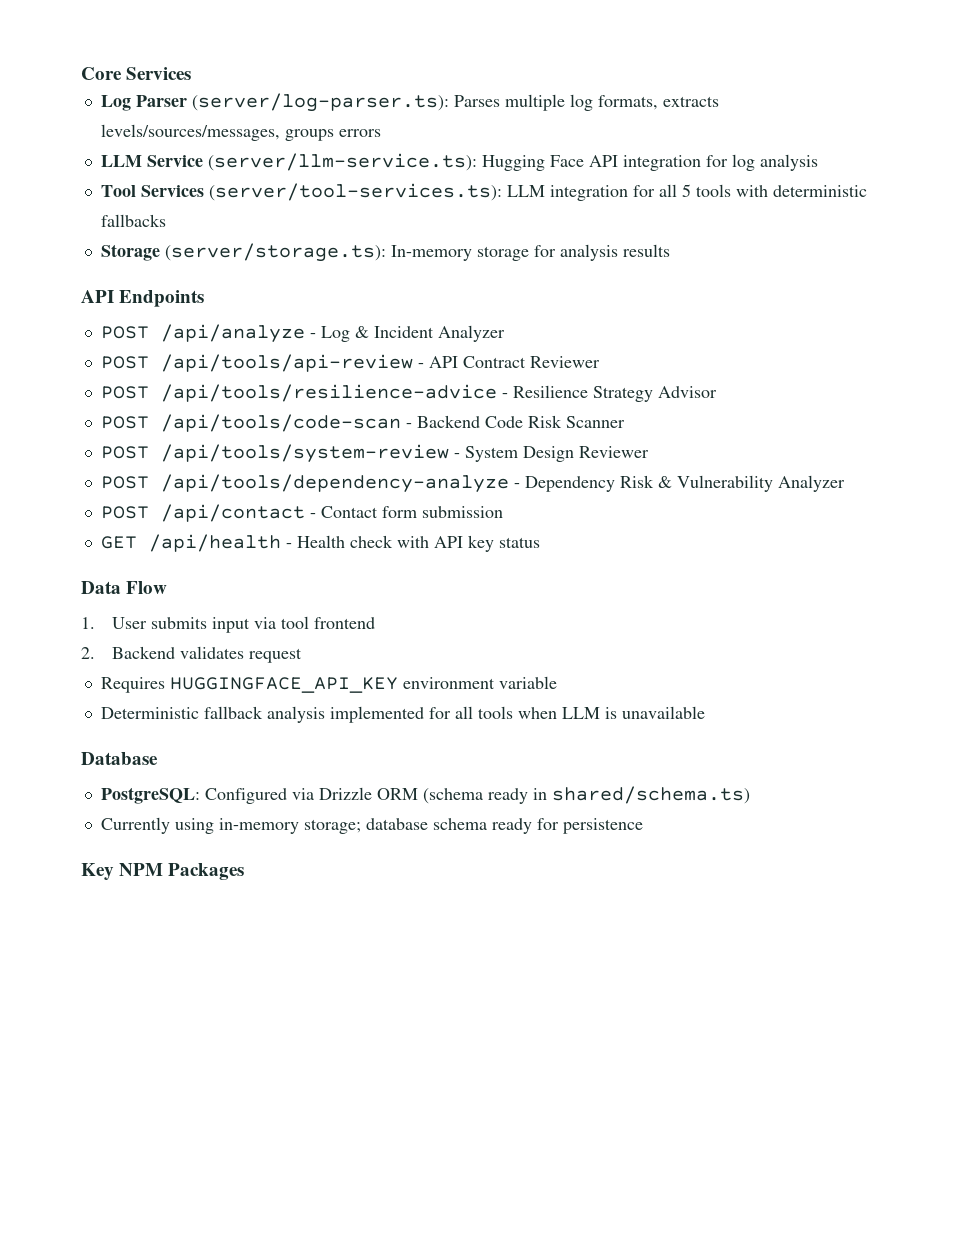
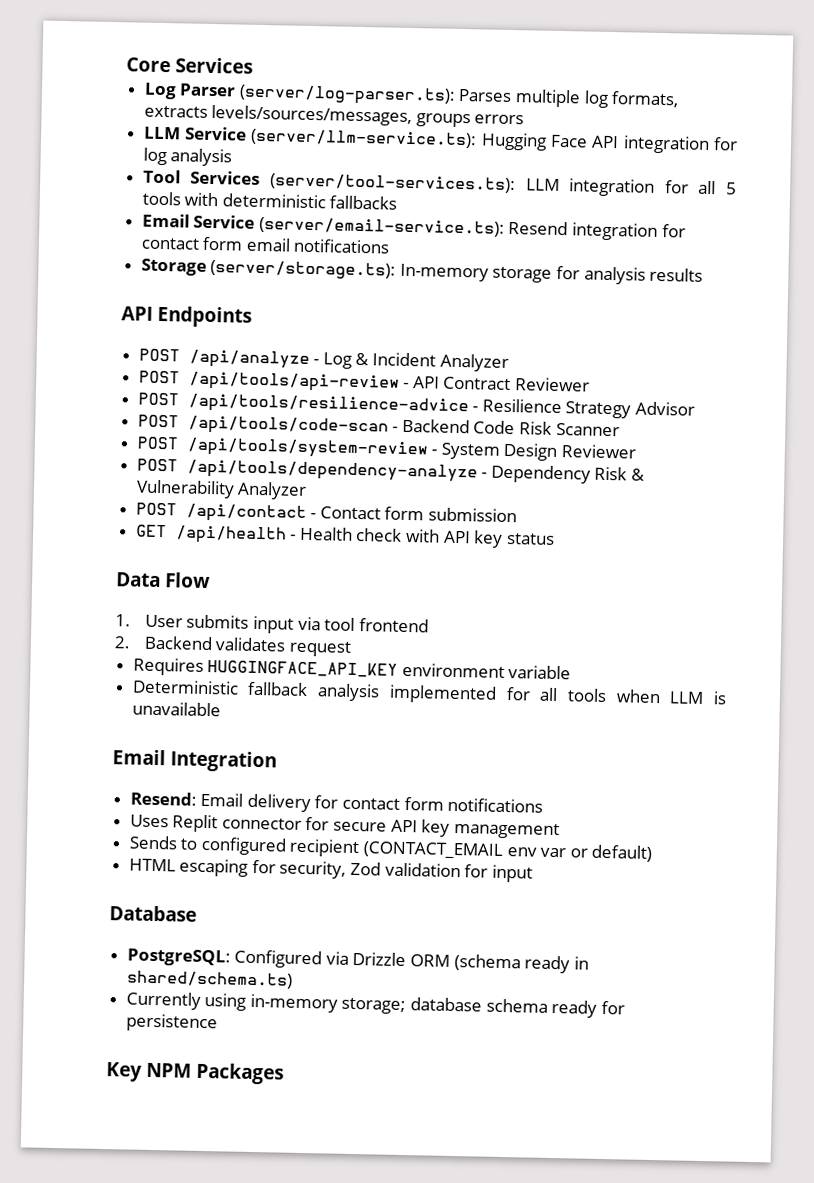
+ Email Service (server/email-service.ts): Resend integration for contact form email notifications
+ Email Integration
+ Resend: Email delivery for contact form notifications
+ Uses Replit connector for secure API key management
+ Sends to configured recipient (CONTACT_EMAIL env var or default)
+ HTML escaping for security, Zod validation for input

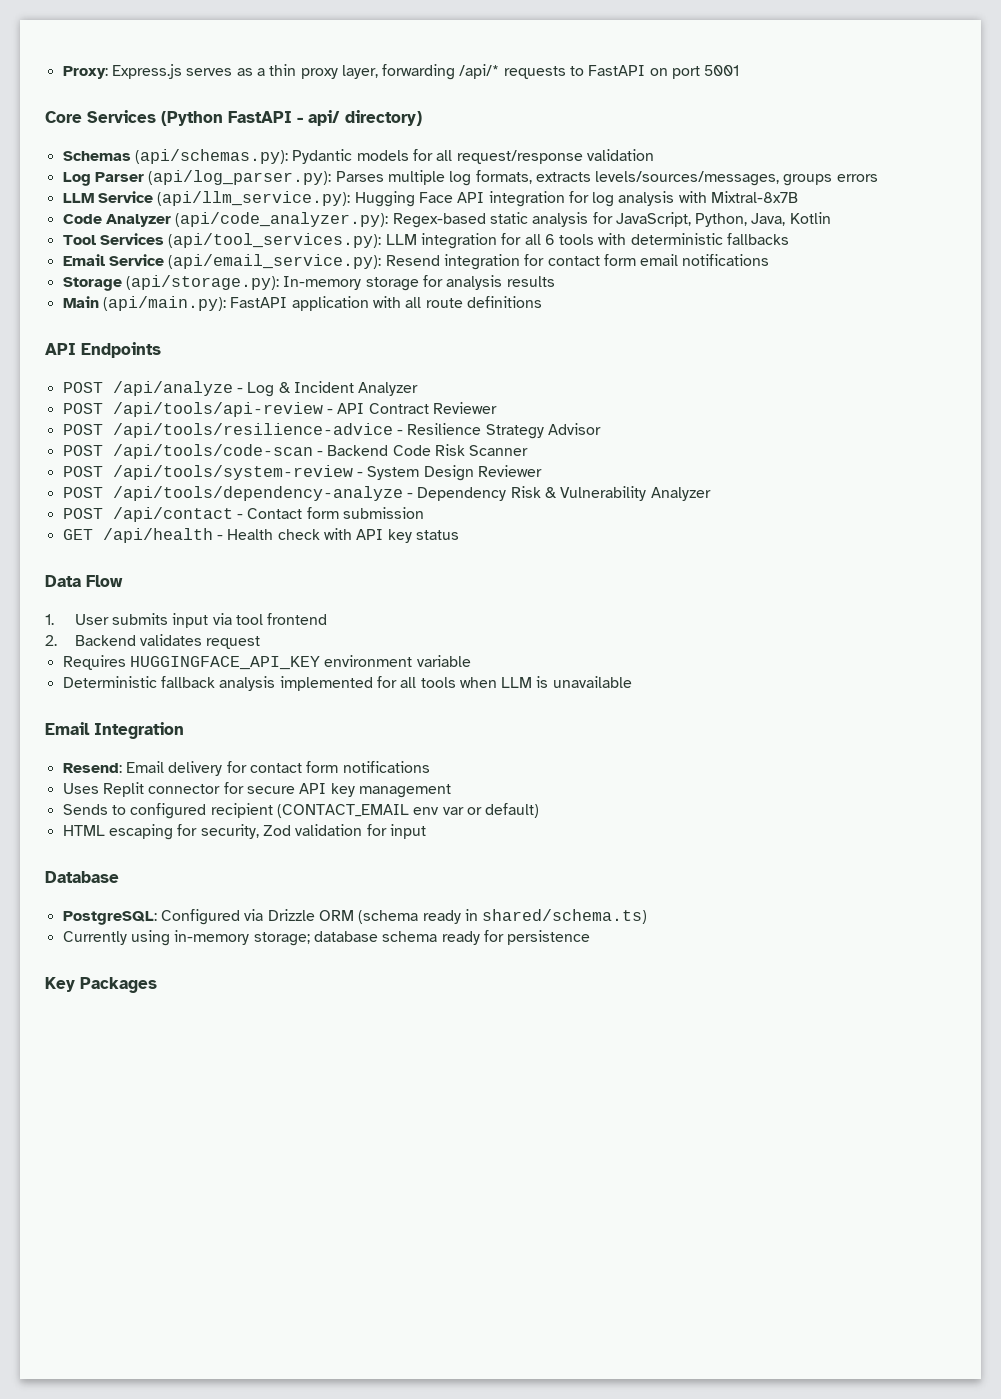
- Core Services
+ Proxy: Express.js serves as a thin proxy layer, forwarding /api/* requests to FastAPI on port 5001
+ Core Services (Python FastAPI - api/ directory)
+ Schemas (api/schemas.py): Pydantic models for all request/response validation
- Log Parser (server/log-parser.ts): Parses multiple log formats, extracts levels/sources/messages, groups errors
+ Log Parser (api/log_parser.py): Parses multiple log formats, extracts levels/sources/messages, groups errors
- LLM Service (server/llm-service.ts): Hugging Face API integration for log analysis
+ LLM Service (api/llm_service.py): Hugging Face API integration for log analysis with Mixtral-8x7B
+ Code Analyzer (api/code_analyzer.py): Regex-based static analysis for JavaScript, Python, Java, Kotlin
- Tool Services (server/tool-services.ts): LLM integration for all 5 tools with deterministic fallbacks
+ Tool Services (api/tool_services.py): LLM integration for all 6 tools with deterministic fallbacks
- Email Service (server/email-service.ts): Resend integration for contact form email notifications
+ Email Service (api/email_service.py): Resend integration for contact form email notifications
- Storage (server/storage.ts): In-memory storage for analysis results
+ Storage (api/storage.py): In-memory storage for analysis results
+ Main (api/main.py): FastAPI application with all route definitions
- Key NPM Packages
+ Key Packages

